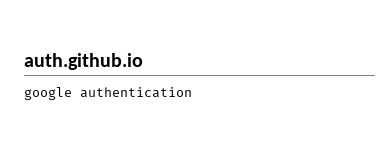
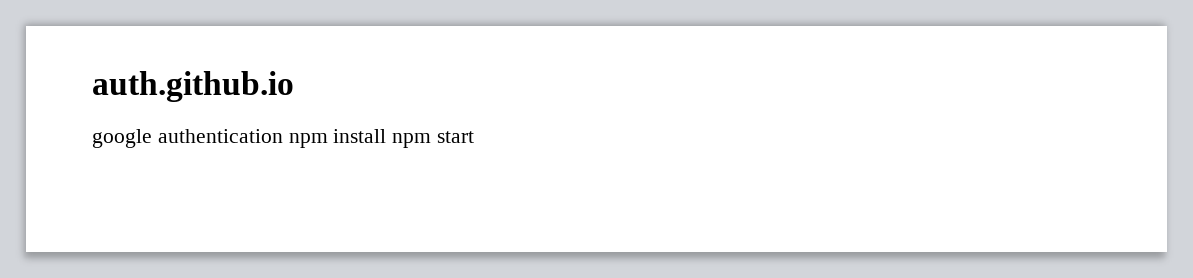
- google authentication
+ google authentication npm install npm start

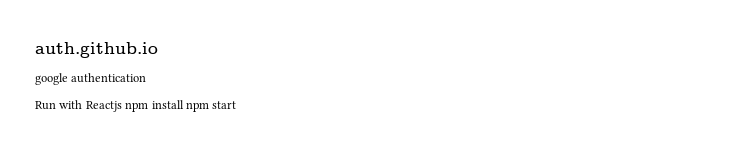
- google authentication npm install npm start
+ google authentication
+ Run with Reactjs npm install npm start

